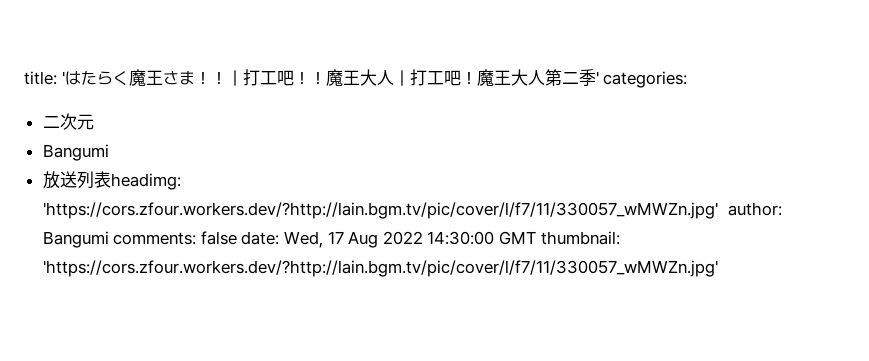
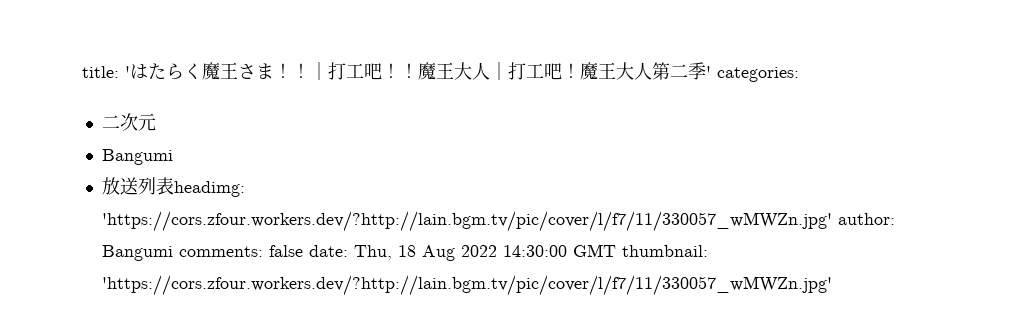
- 放送列表headimg: 'https://cors.zfour.workers.dev/?http://lain.bgm.tv/pic/cover/l/f7/11/330057_wMWZn.jpg' author: Bangumi comments: false date: Wed, 17 Aug 2022 14:30:00 GMT thumbnail: 'https://cors.zfour.workers.dev/?http://lain.bgm.tv/pic/cover/l/f7/11/330057_wMWZn.jpg'
+ 放送列表headimg: 'https://cors.zfour.workers.dev/?http://lain.bgm.tv/pic/cover/l/f7/11/330057_wMWZn.jpg' author: Bangumi comments: false date: Thu, 18 Aug 2022 14:30:00 GMT thumbnail: 'https://cors.zfour.workers.dev/?http://lain.bgm.tv/pic/cover/l/f7/11/330057_wMWZn.jpg'

